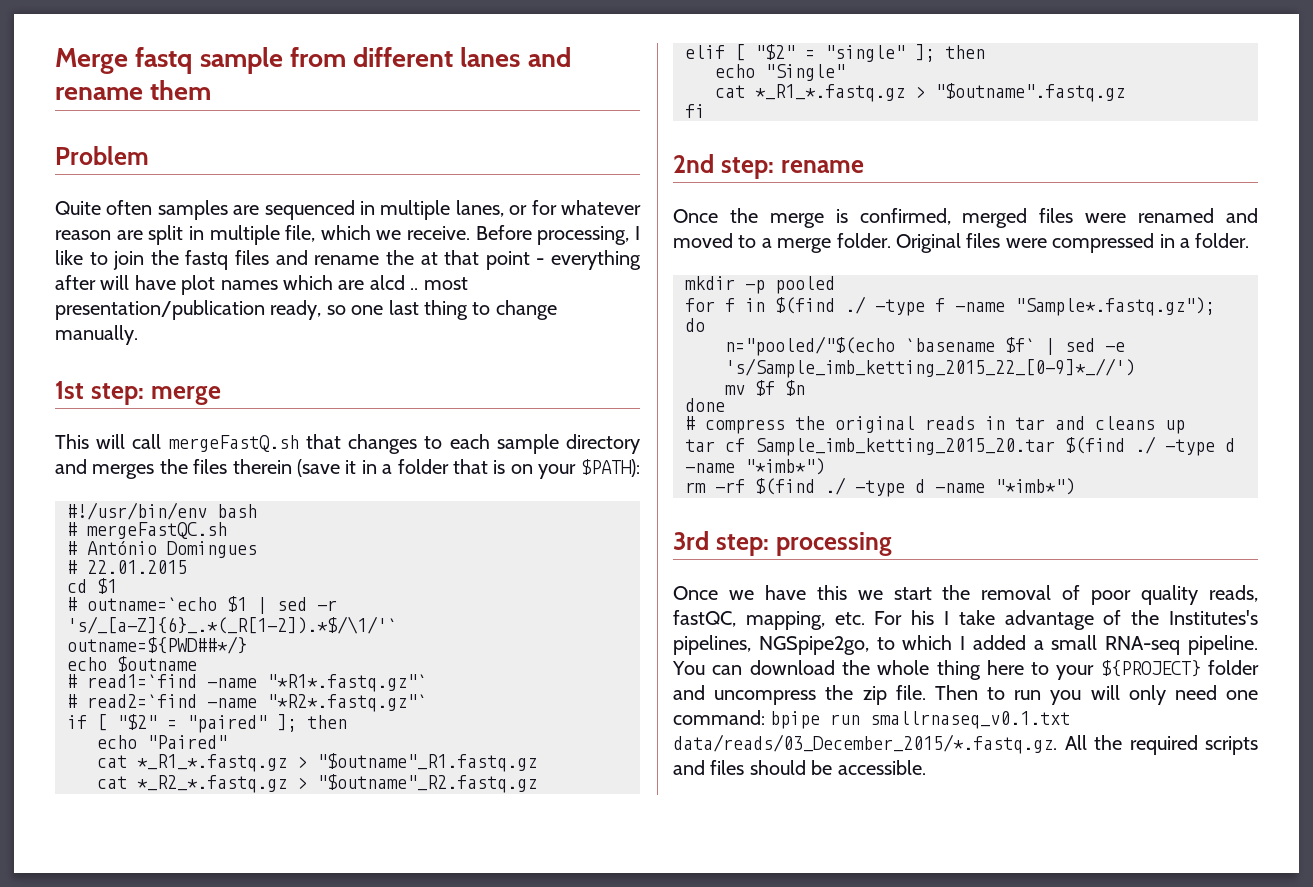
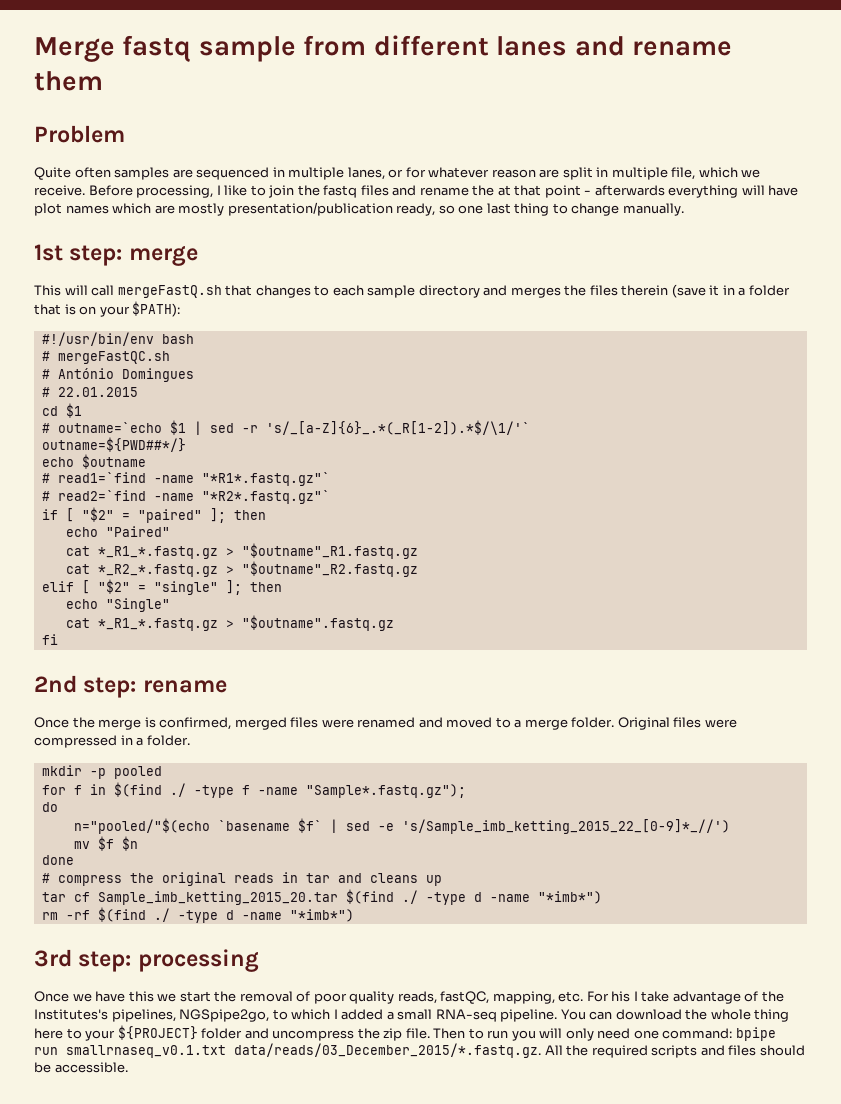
- Before processing, I like to join the fastq files and rename the at that point - everything after will have plot names which are alcd .. most presentation/publication ready, so one last thing to change manually.
+ Before processing, I like to join the fastq files and rename the at that point - afterwards everything will have plot names which are mostly presentation/publication ready, so one last thing to change manually.

